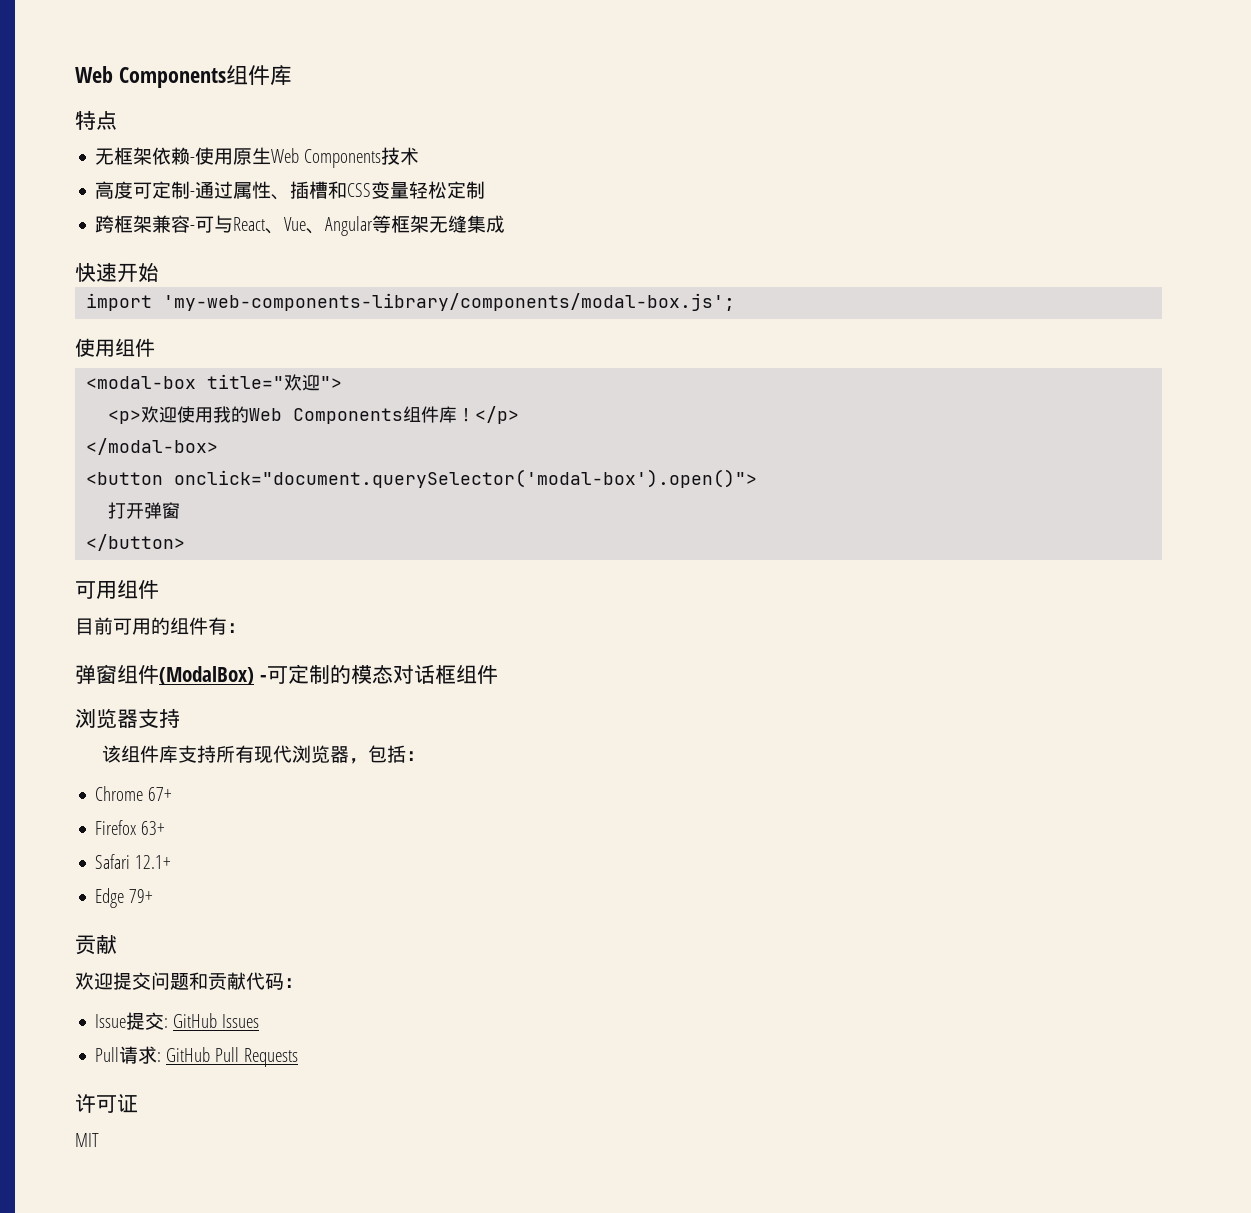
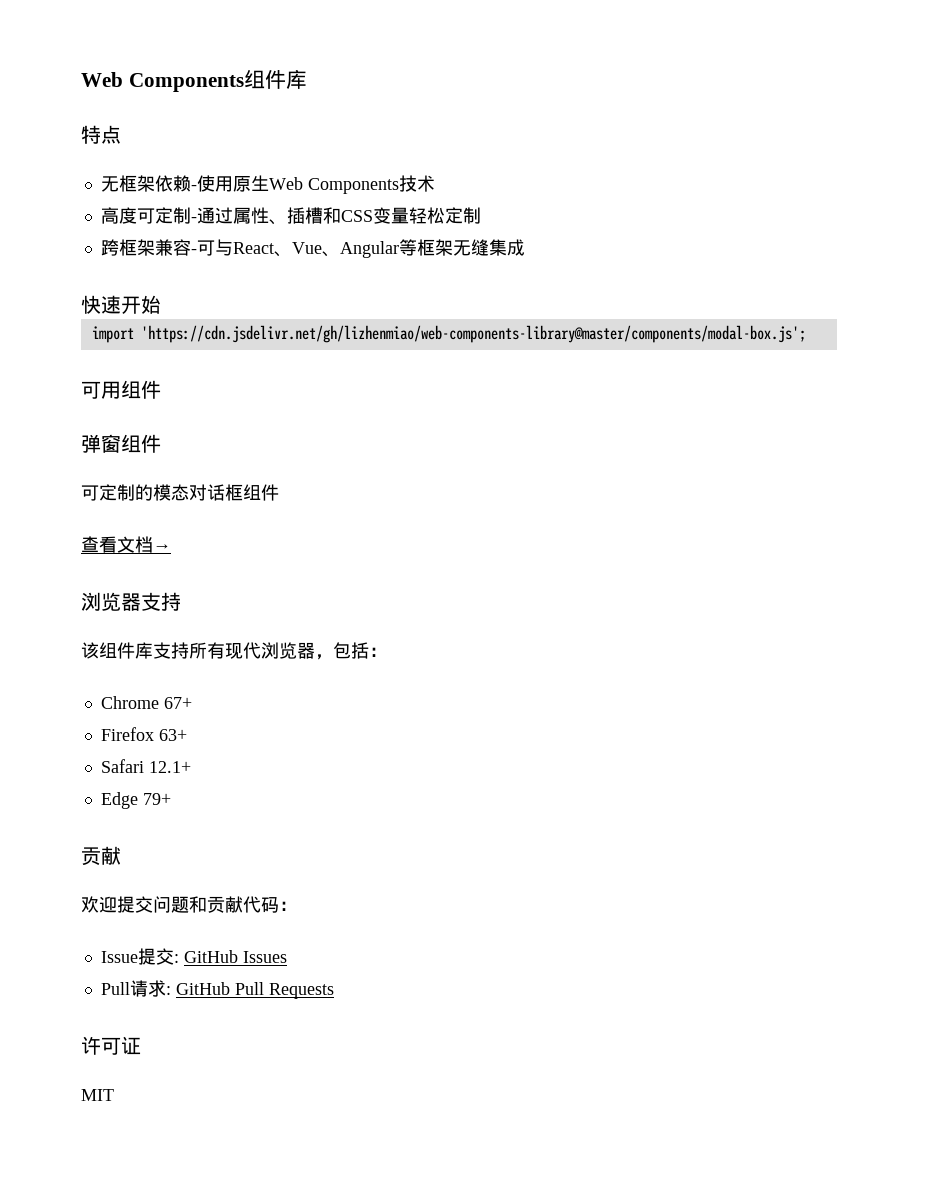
- import 'my-web-components-library/components/modal-box.js';
- 使用组件
- <modal-box title="欢迎">
- <p>欢迎使用我的Web Components组件库！</p>
- </modal-box>
- <button onclick="document.querySelector('modal-box').open()">
- 打开弹窗
- </button>
+ import 'https://cdn.jsdelivr.net/gh/lizhenmiao/web-components-library@master/components/modal-box.js';
  可用组件
- 目前可用的组件有：
- 弹窗组件(ModalBox) -可定制的模态对话框组件
+ 弹窗组件
+ 可定制的模态对话框组件
+ 查看文档→

